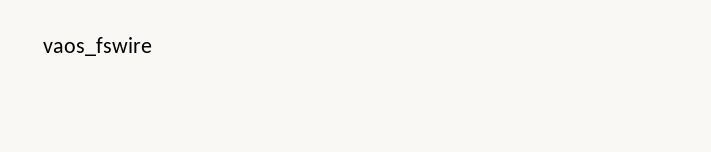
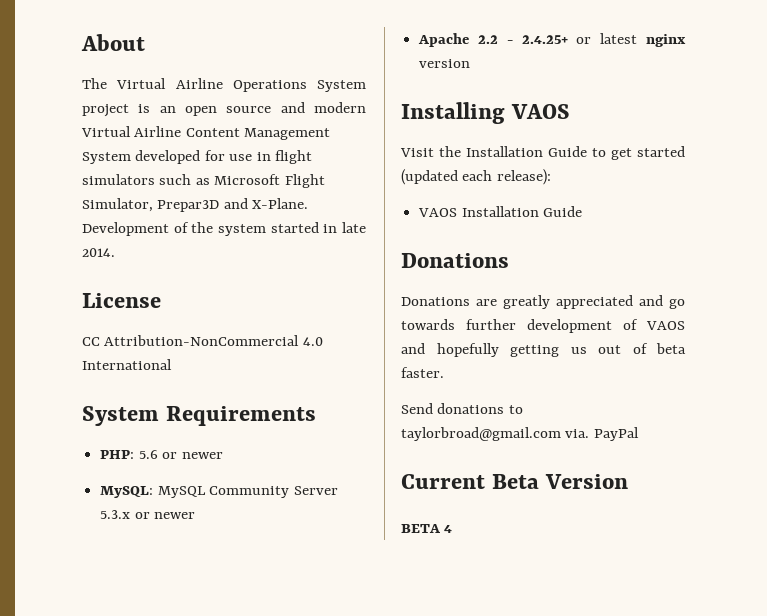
- vaos_fswire
+ About
+ The Virtual Airline Operations System project is an open source and modern Virtual Airline Content Management System developed for use in flight simulators such as Microsoft Flight Simulator, Prepar3D and X-Plane. Development of the system started in late 2014.
+ License
+ CC Attribution-NonCommercial 4.0 International
+ System Requirements
+ PHP: 5.6 or newer
+ MySQL: MySQL Community Server 5.3.x or newer
+ Apache 2.2 - 2.4.25+ or latest nginx version
+ Installing VAOS
+ Visit the Installation Guide to get started (updated each release):
+ VAOS Installation Guide
+ Donations
+ Donations are greatly appreciated and go towards further development of VAOS and hopefully getting us out of beta faster.
+ Send donations to taylorbroad@gmail.com via. PayPal
+ Current Beta Version
+ BETA 4

